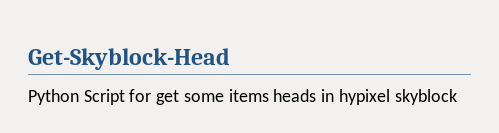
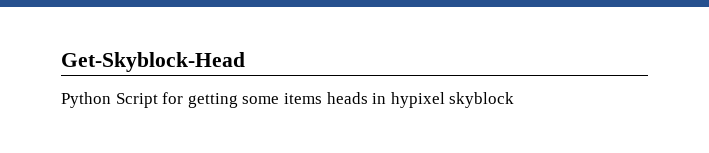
- Python Script for get some items heads in hypixel skyblock
+ Python Script for getting some items heads in hypixel skyblock

